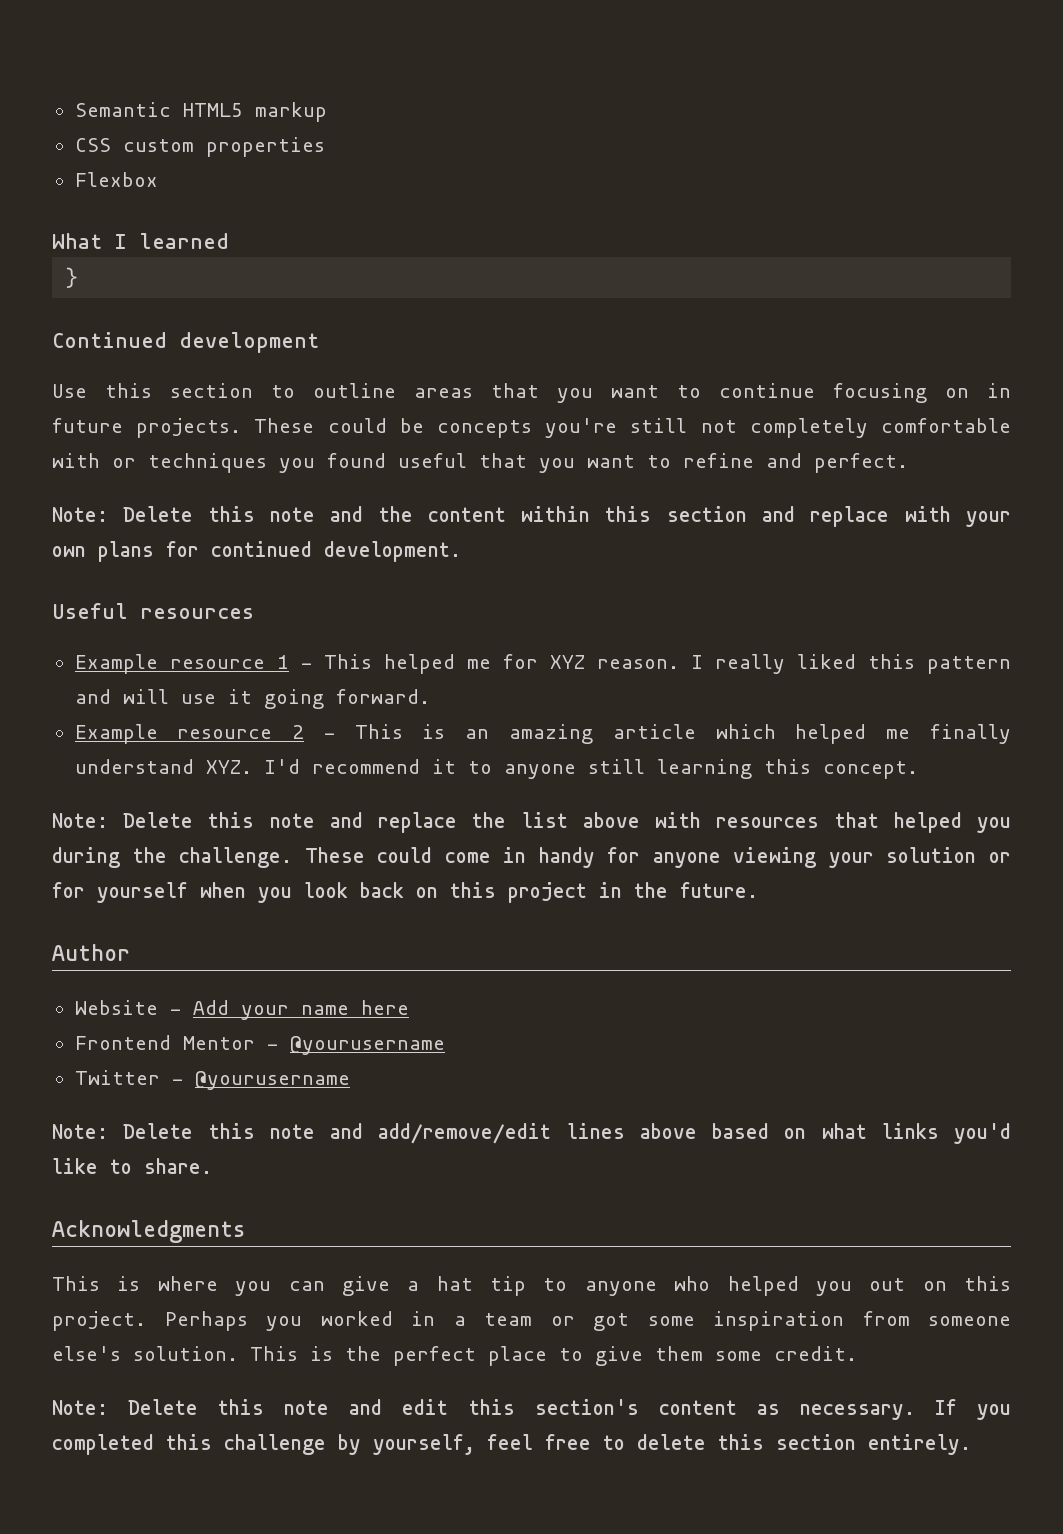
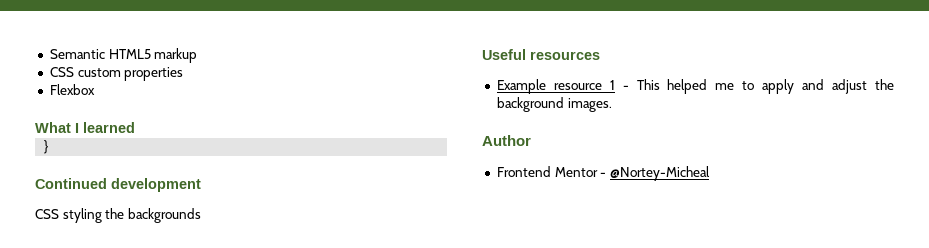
- Use this section to outline areas that you want to continue focusing on in future projects. These could be concepts you're still not completely comfortable with or techniques you found useful that you want to refine and perfect.
- Note: Delete this note and the content within this section and replace with your own plans for continued development.
+ CSS styling the backgrounds
- Example resource 1 - This helped me for XYZ reason. I really liked this pattern and will use it going forward.
- Example resource 2 - This is an amazing article which helped me finally understand XYZ. I'd recommend it to anyone still learning this concept.
- Note: Delete this note and replace the list above with resources that helped you during the challenge. These could come in handy for anyone viewing your solution or for yourself when you look back on this project in the future.
+ Example resource 1 - This helped me to apply and adjust the background images.
  Author
- Website - Add your name here
- Frontend Mentor - @yourusername
- Twitter - @yourusername
- Note: Delete this note and add/remove/edit lines above based on what links you'd like to share.
- Acknowledgments
- This is where you can give a hat tip to anyone who helped you out on this project. Perhaps you worked in a team or got some inspiration from someone else's solution. This is the perfect place to give them some credit.
- Note: Delete this note and edit this section's content as necessary. If you completed this challenge by yourself, feel free to delete this section entirely.
+ Frontend Mentor - @Nortey-Micheal

